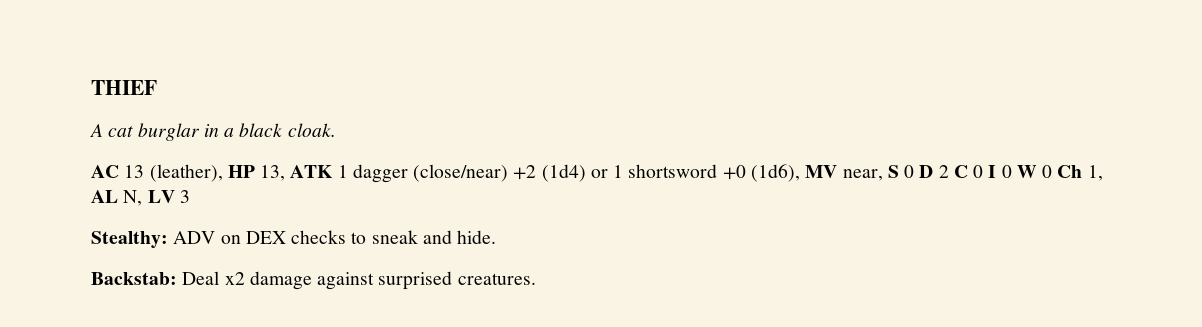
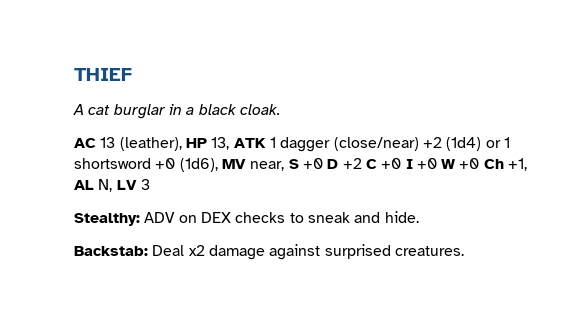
- AC 13 (leather), HP 13, ATK 1 dagger (close/near) +2 (1d4) or 1 shortsword +0 (1d6), MV near, S 0 D 2 C 0 I 0 W 0 Ch 1, AL N, LV 3
+ AC 13 (leather), HP 13, ATK 1 dagger (close/near) +2 (1d4) or 1 shortsword +0 (1d6), MV near, S +0 D +2 C +0 I +0 W +0 Ch +1, AL N, LV 3

